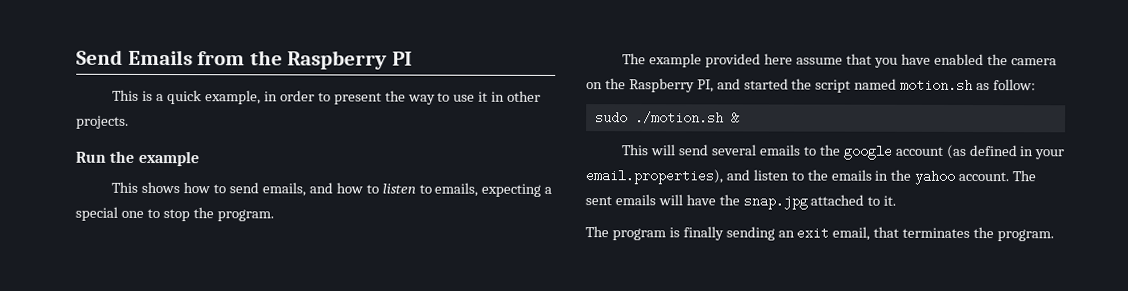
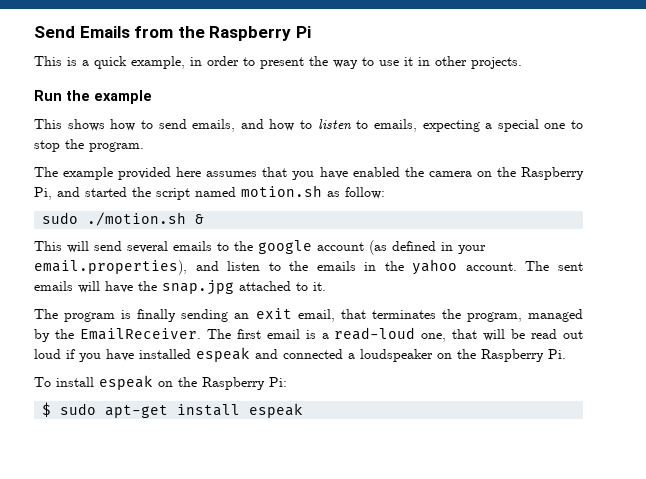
- Send Emails from the Raspberry PI
+ Send Emails from the Raspberry Pi
- The example provided here assume that you have enabled the camera on the Raspberry PI, and started the script named motion.sh as follow:
+ The example provided here assumes that you have enabled the camera on the Raspberry Pi, and started the script named motion.sh as follow:
- The program is finally sending an exit email, that terminates the program.
+ The program is finally sending an exit email, that terminates the program, managed by the EmailReceiver. The first email is a read-loud one, that will be read out loud if you have installed espeak and connected a loudspeaker on the Raspberry Pi.
+ To install espeak on the Raspberry Pi:
+ $ sudo apt-get install espeak

